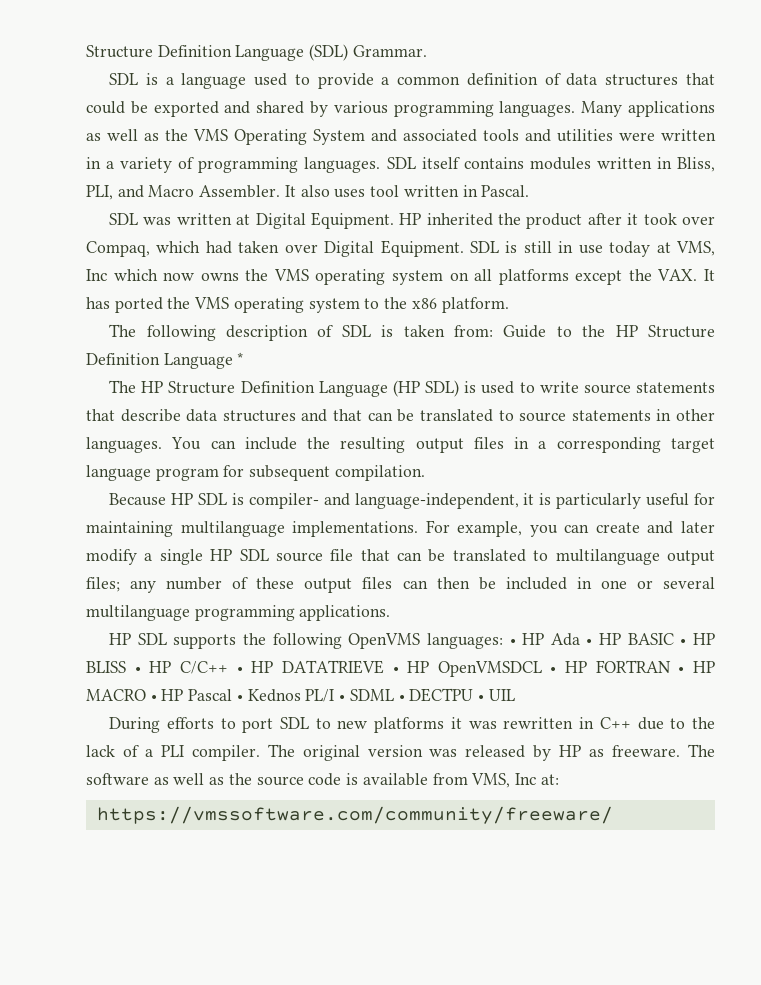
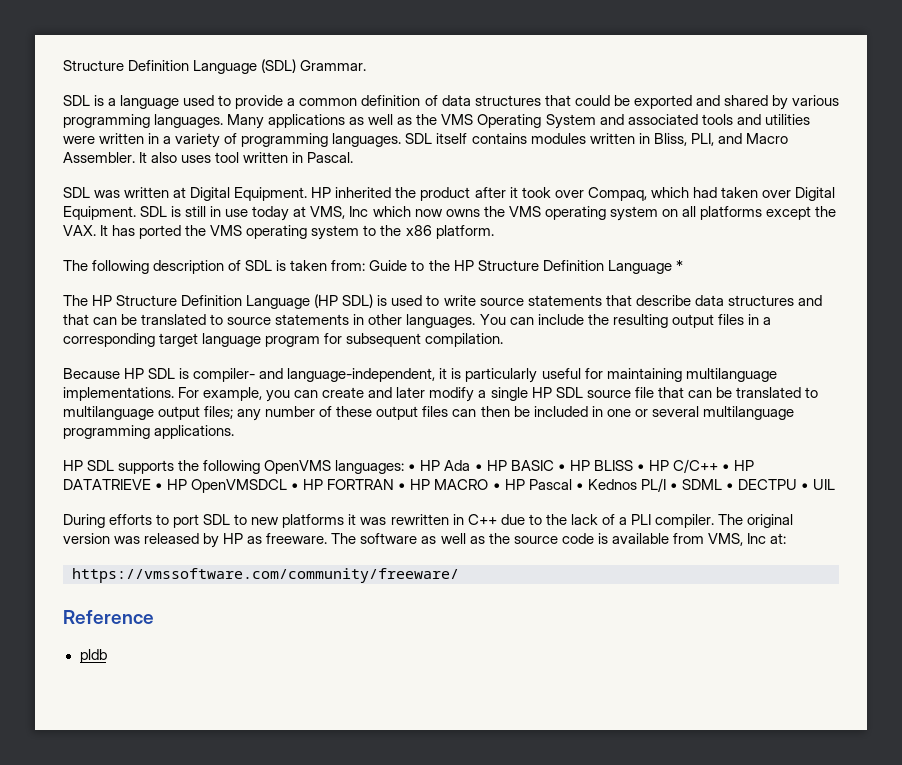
+ Reference
+ pldb

